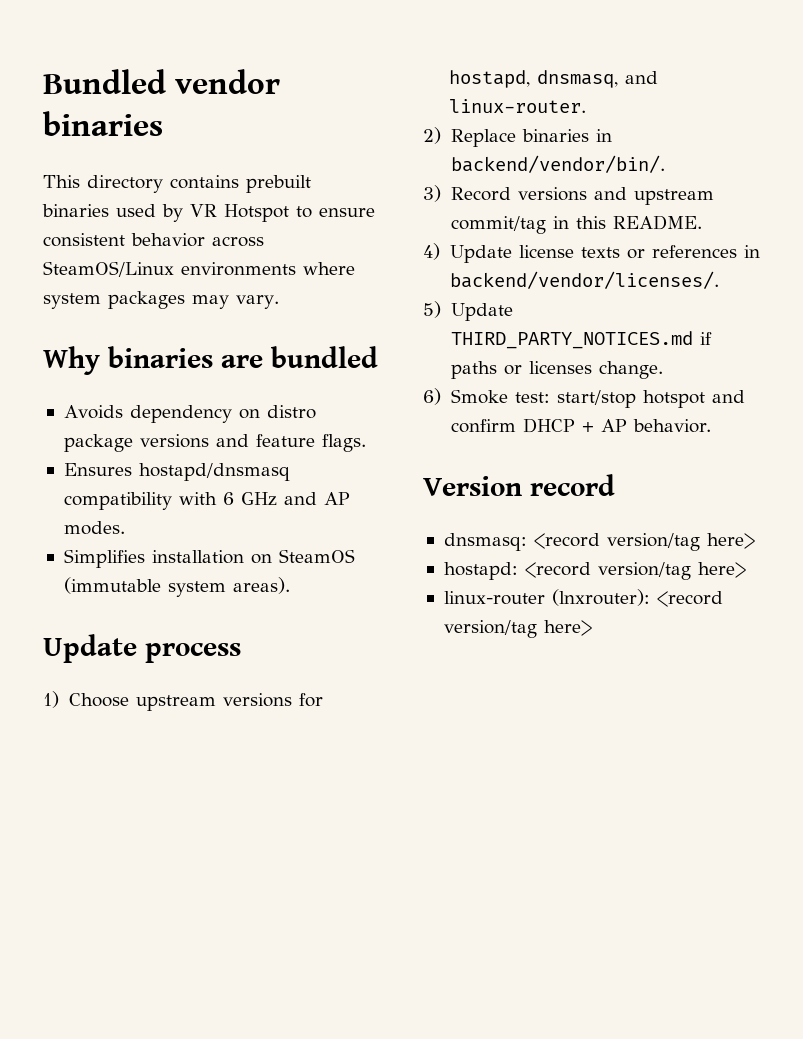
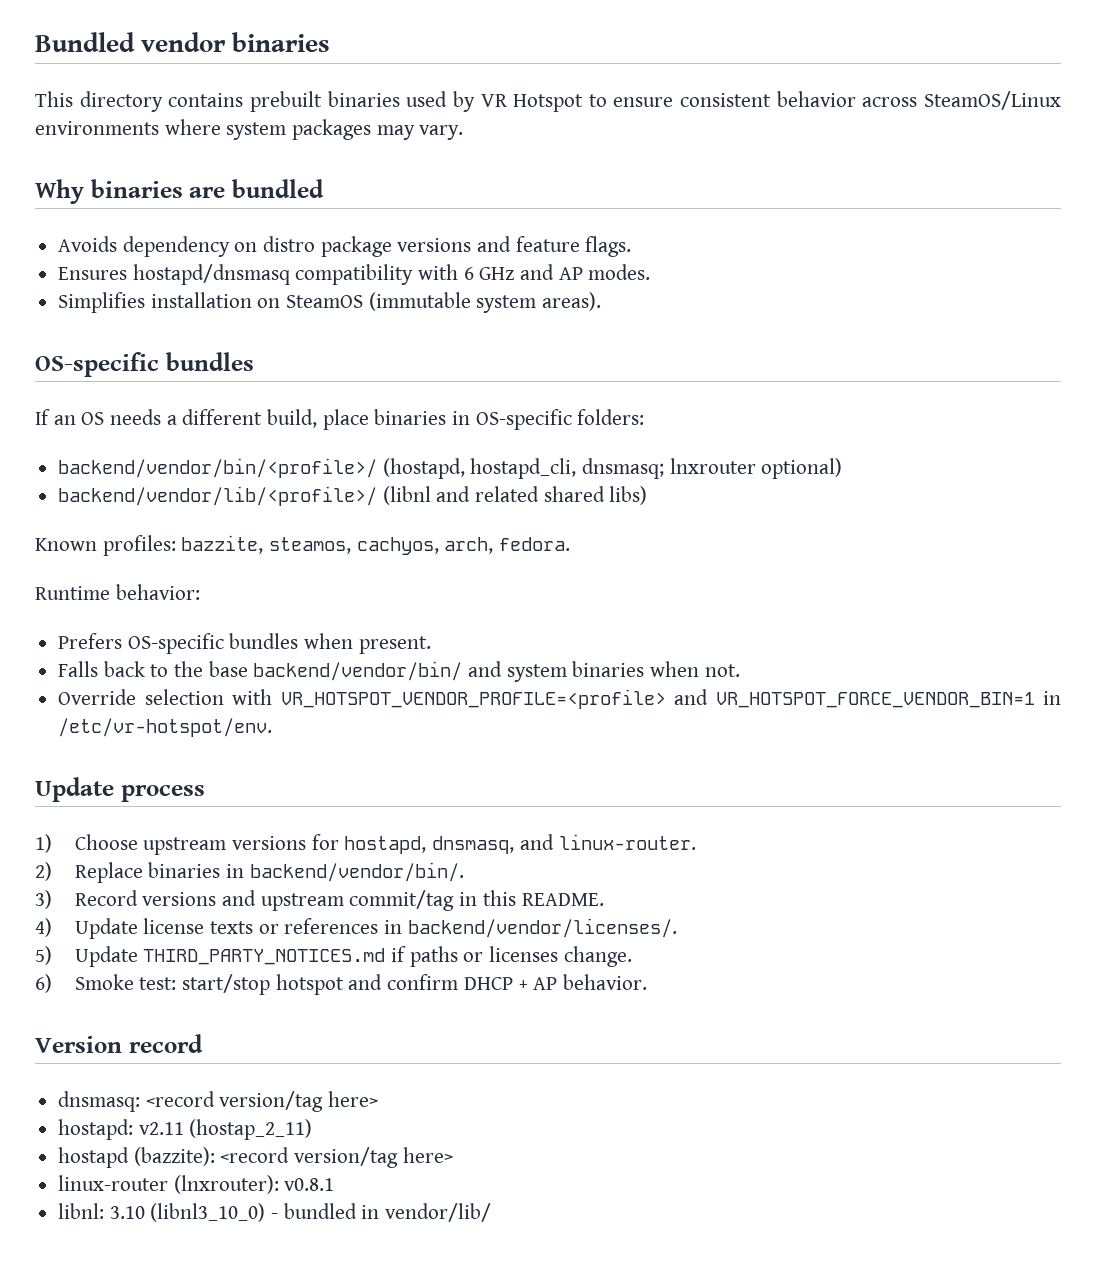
  Simplifies installation on SteamOS (immutable system areas).
+ OS-specific bundles
+ If an OS needs a different build, place binaries in OS-specific folders:
+ backend/vendor/bin/<profile>/ (hostapd, hostapd_cli, dnsmasq; lnxrouter optional)
+ backend/vendor/lib/<profile>/ (libnl and related shared libs)
+ Known profiles: bazzite, steamos, cachyos, arch, fedora.
+ Runtime behavior:
+ Prefers OS-specific bundles when present.
+ Falls back to the base backend/vendor/bin/ and system binaries when not.
+ Override selection with VR_HOTSPOT_VENDOR_PROFILE=<profile> and VR_HOTSPOT_FORCE_VENDOR_BIN=1 in /etc/vr-hotspot/env.
- hostapd: <record version/tag here>
+ hostapd: v2.11 (hostap_2_11)
+ hostapd (bazzite): <record version/tag here>
- linux-router (lnxrouter): <record version/tag here>
+ linux-router (lnxrouter): v0.8.1
+ libnl: 3.10 (libnl3_10_0) - bundled in vendor/lib/

